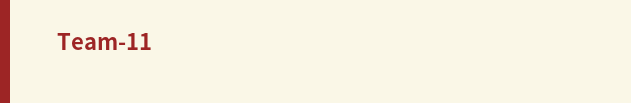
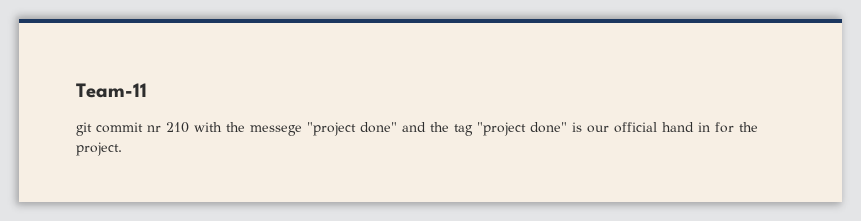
+ git commit nr 210 with the messege "project done" and the tag "project done" is our official hand in for the project.

